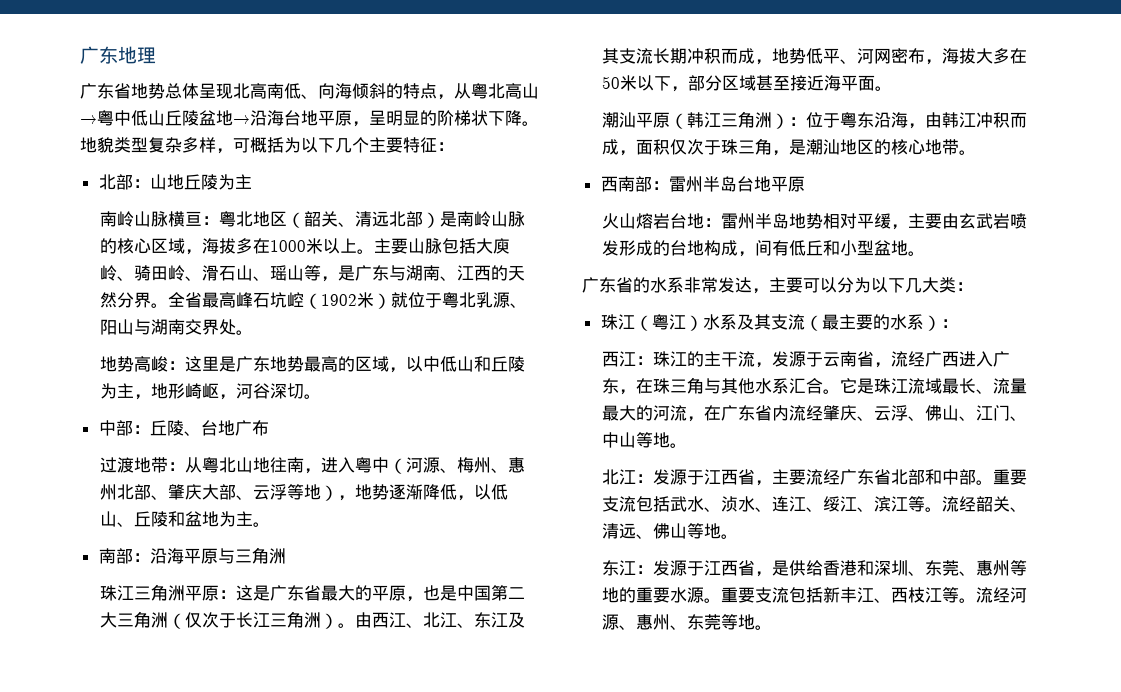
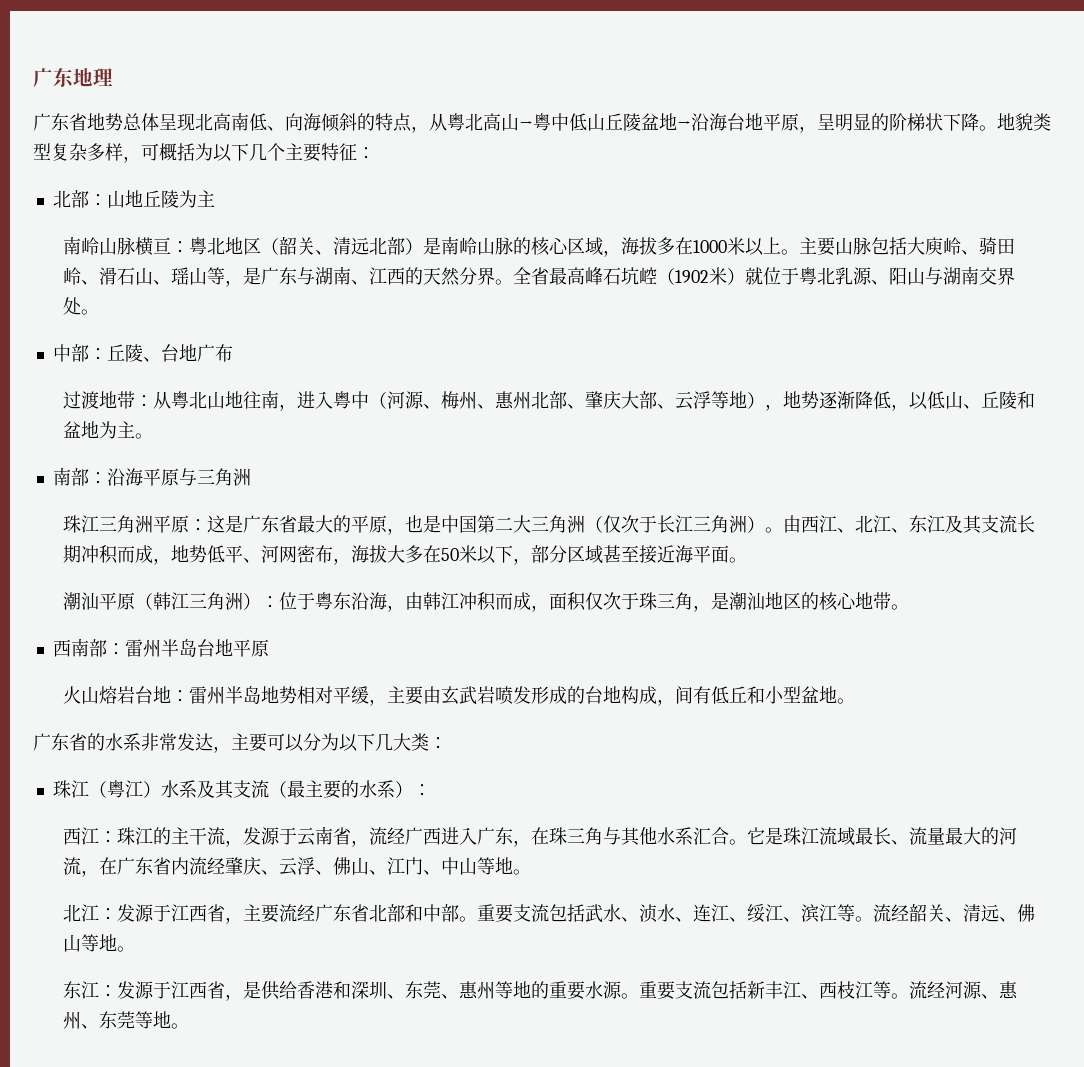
- 地势高峻：这里是广东地势最高的区域，以中低山和丘陵为主，地形崎岖，河谷深切。

